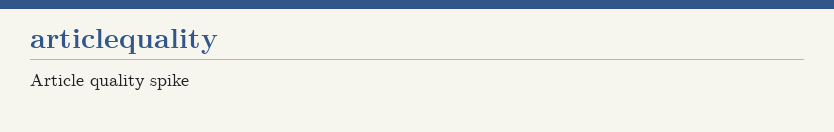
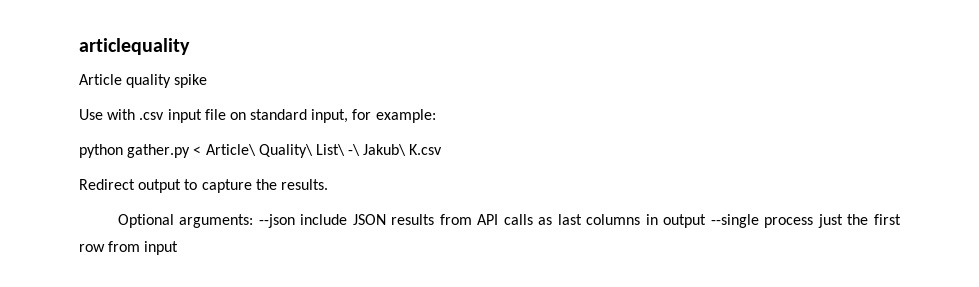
+ Use with .csv input file on standard input, for example:
+ python gather.py < Article\ Quality\ List\ -\ Jakub\ K.csv
+ Redirect output to capture the results.
+ Optional arguments: --json include JSON results from API calls as last columns in output --single process just the first row from input

